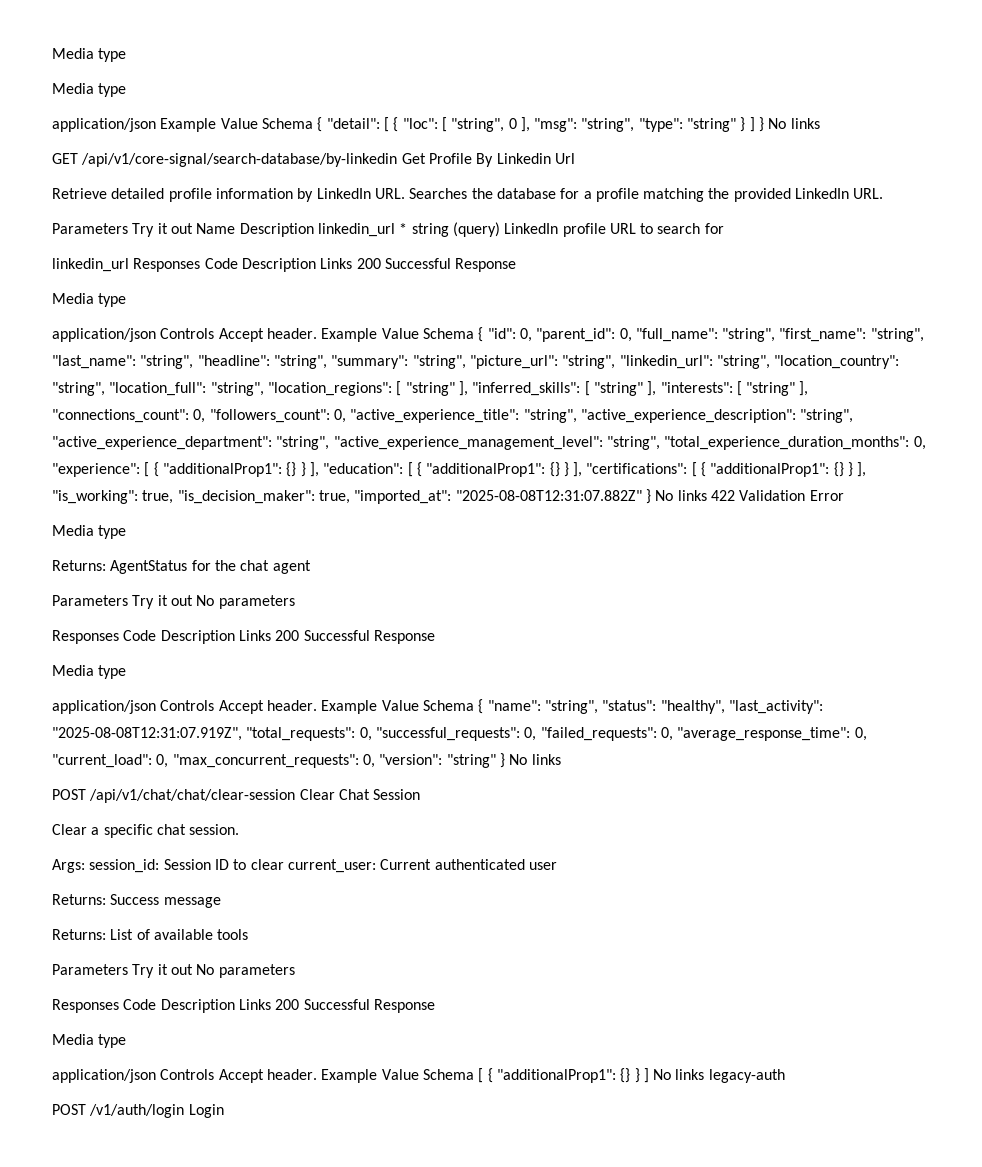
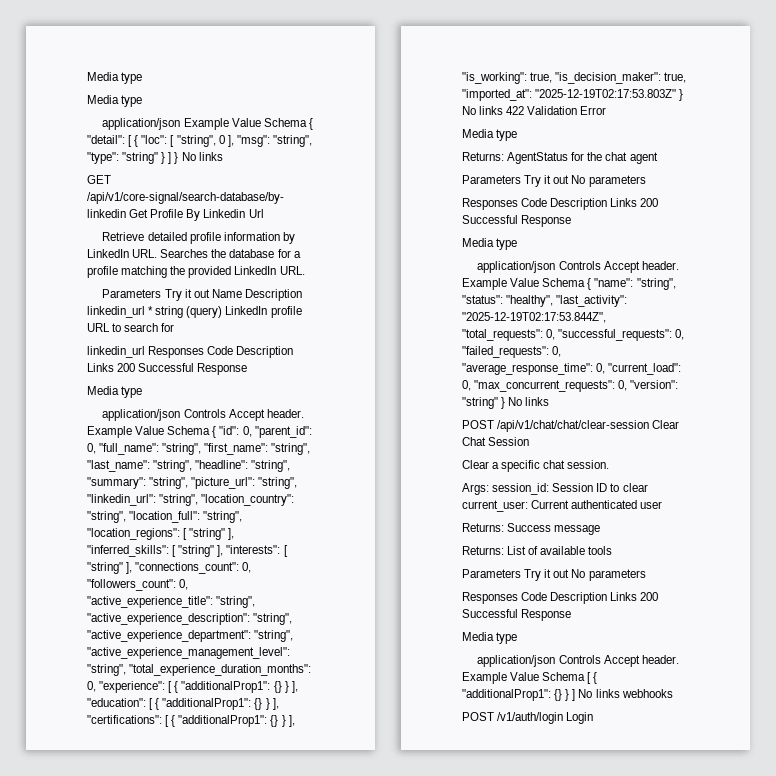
- "2025-08-08T12:31:07.882Z" } No links 422 Validation Error
+ "2025-12-19T02:17:53.803Z" } No links 422 Validation Error
- Example Value Schema { "name": "string", "status": "healthy", "last_activity": "2025-08-08T12:31:07.919Z", "total_requests": 0, "successful_requests": 0, "failed_requests": 0, "average_response_time": 0, "current_load": 0, "max_concurrent_requests": 0, "version": "string" } No links
+ Example Value Schema { "name": "string", "status": "healthy", "last_activity": "2025-12-19T02:17:53.844Z", "total_requests": 0, "successful_requests": 0, "failed_requests": 0, "average_response_time": 0, "current_load": 0, "max_concurrent_requests": 0, "version": "string" } No links
- Example Value Schema [ { "additionalProp1": {} } ] No links legacy-auth
+ Example Value Schema [ { "additionalProp1": {} } ] No links webhooks

